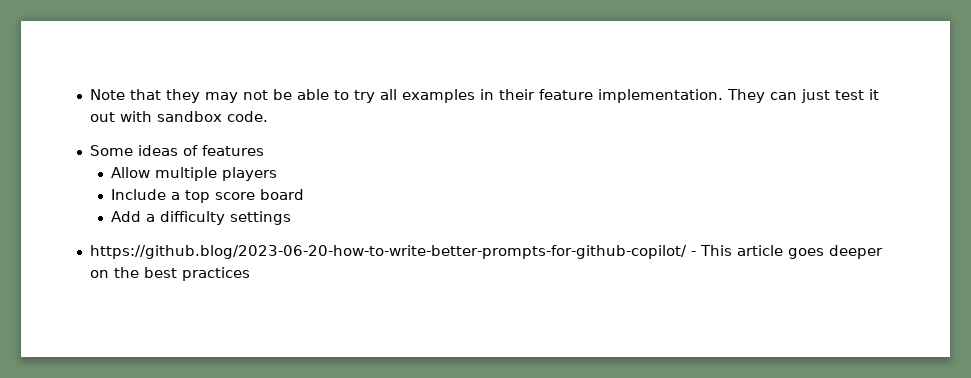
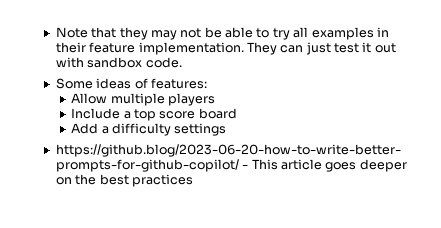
- Some ideas of features
+ Some ideas of features:

